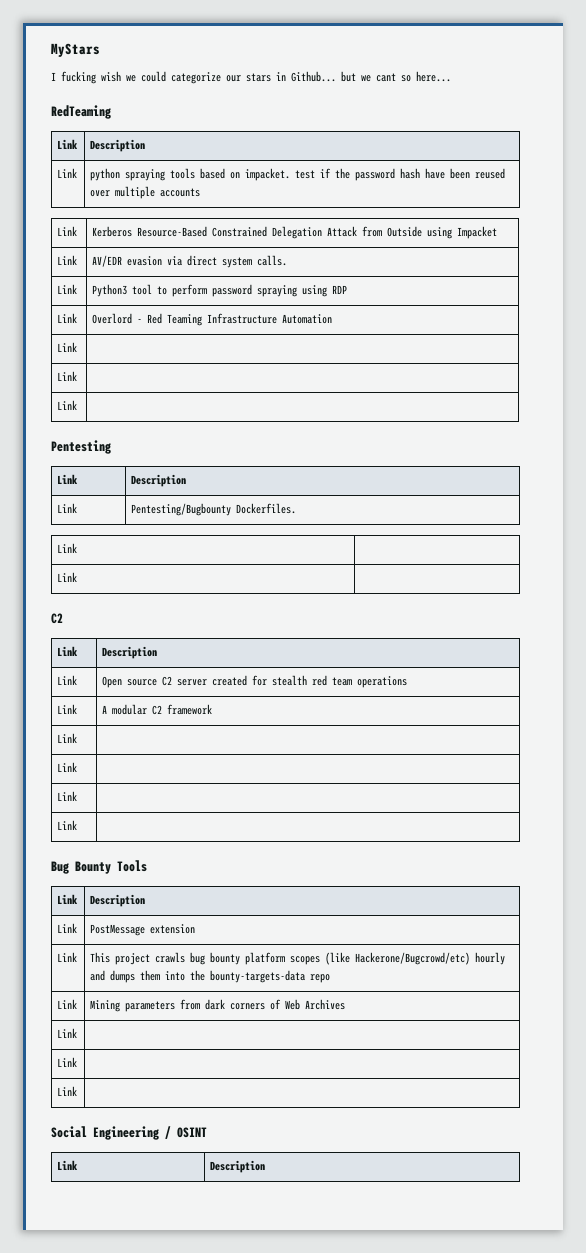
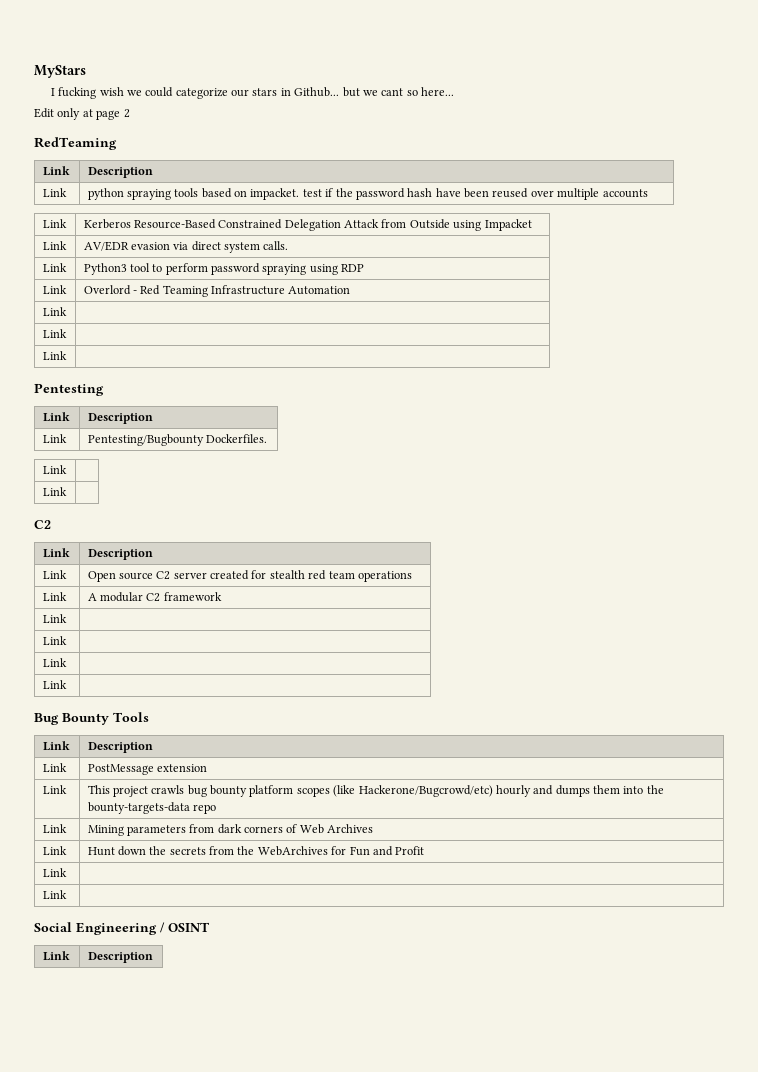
+ Edit only at page 2
  Link | Mining parameters from dark corners of Web Archives
- Link |
+ Link | Hunt down the secrets from the WebArchives for Fun and Profit

